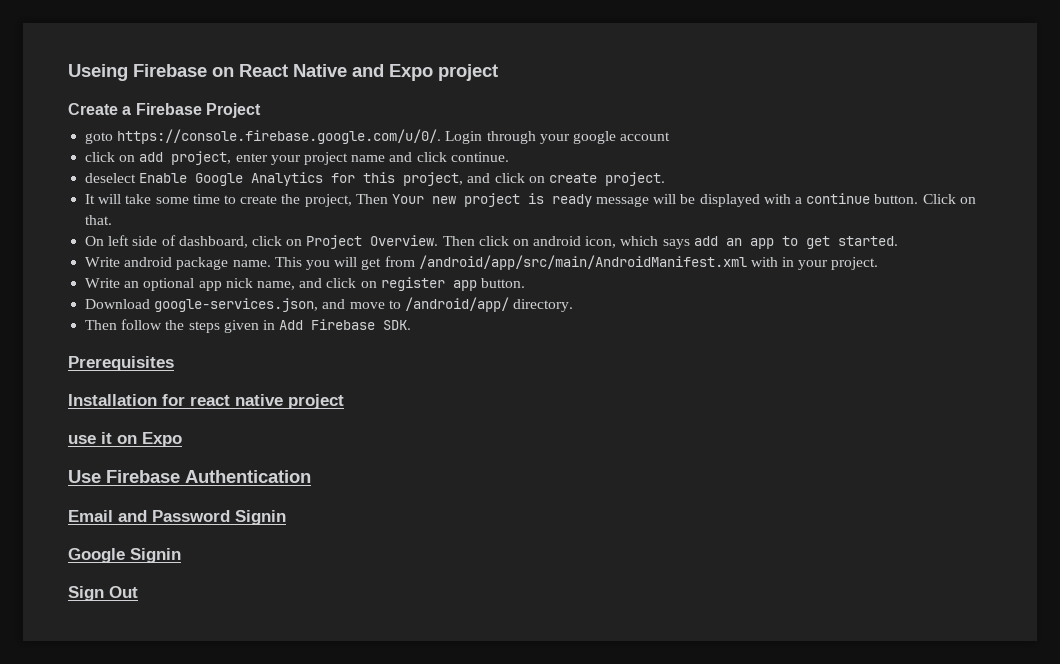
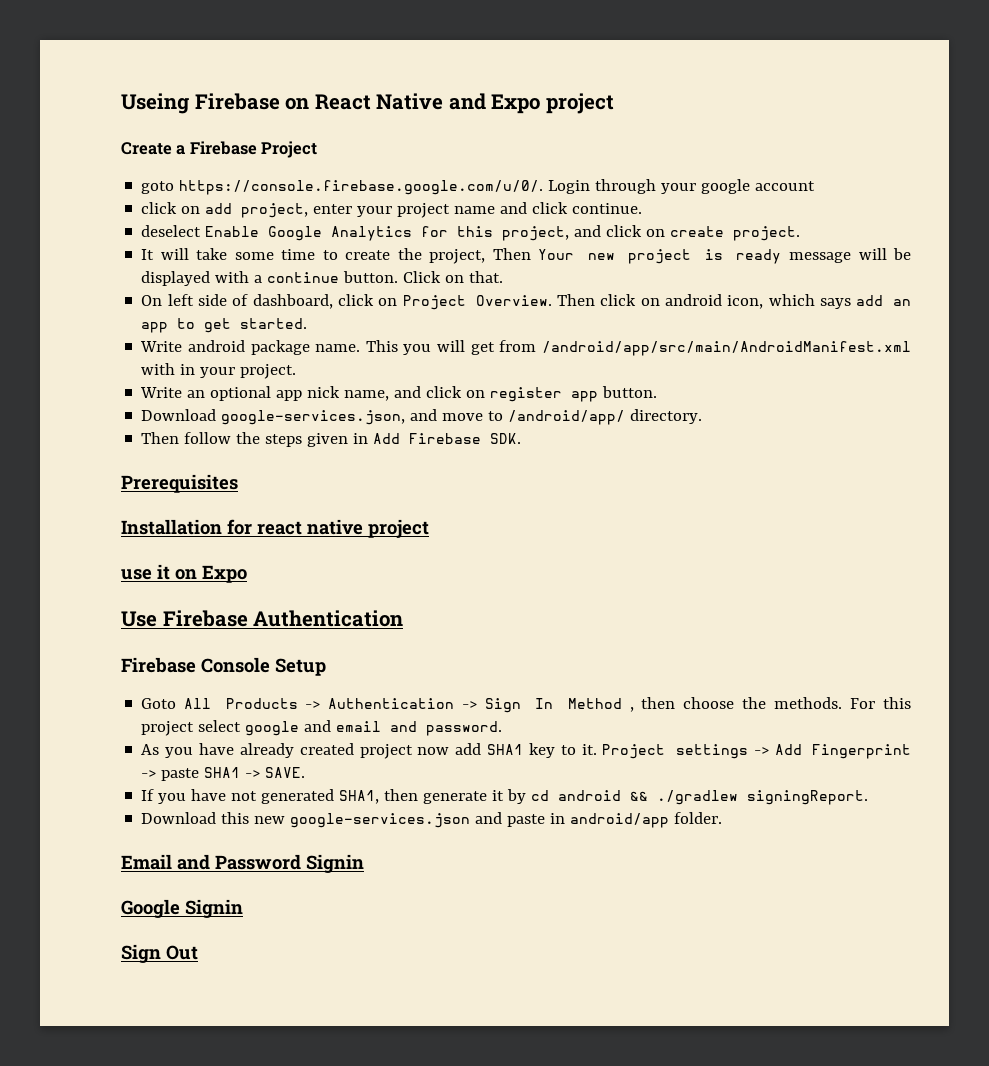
+ Firebase Console Setup
+ Goto All Products -> Authentication -> Sign In Method , then choose the methods. For this project select google and email and password.
+ As you have already created project now add SHA1 key to it. Project settings -> Add Fingerprint -> paste SHA1 -> SAVE.
+ If you have not generated SHA1, then generate it by cd android && ./gradlew signingReport.
+ Download this new google-services.json and paste in android/app folder.

